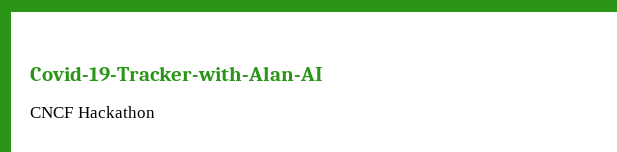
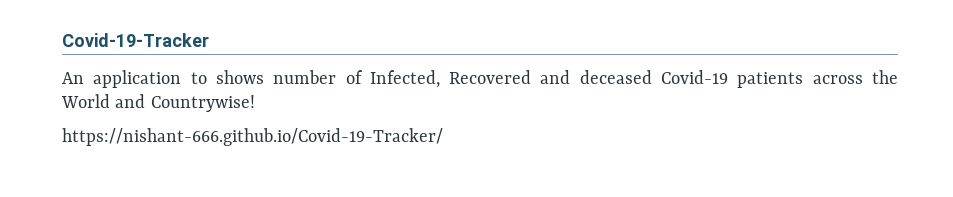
- Covid-19-Tracker-with-Alan-AI
- CNCF Hackathon
+ Covid-19-Tracker
+ An application to shows number of Infected, Recovered and deceased Covid-19 patients across the World and Countrywise!
+ https://nishant-666.github.io/Covid-19-Tracker/

